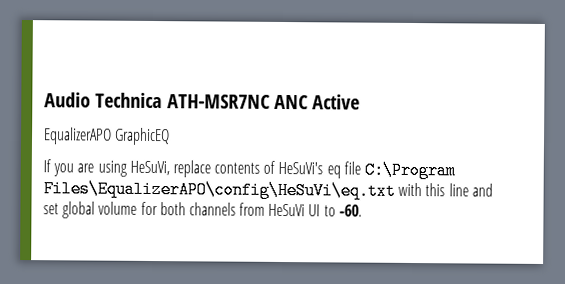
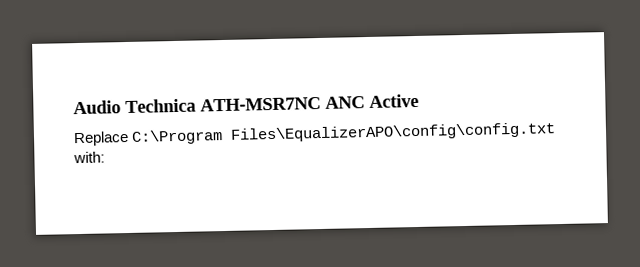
- EqualizerAPO GraphicEQ
- If you are using HeSuVi, replace contents of HeSuVi's eq file C:\Program Files\EqualizerAPO\config\HeSuVi\eq.txt with this line and set global volume for both channels from HeSuVi UI to -60.
+ Replace C:\Program Files\EqualizerAPO\config\config.txt with:

